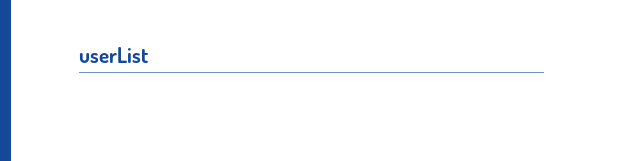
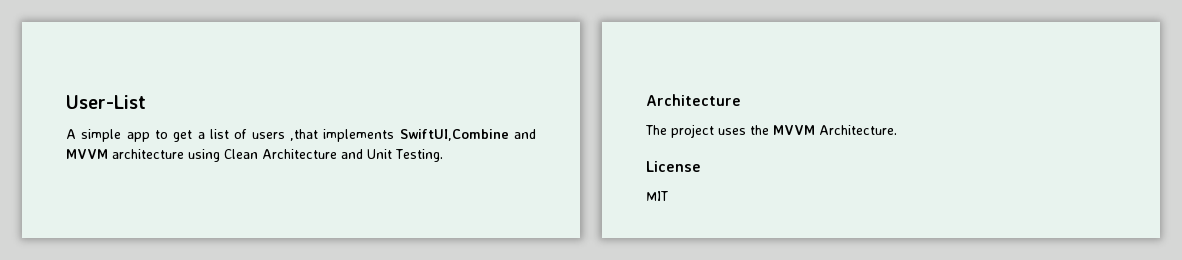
- userList
+ User-List
+ A simple app to get a list of users ,that implements SwiftUI,Combine and MVVM architecture using Clean Architecture and Unit Testing.
+ Architecture
+ The project uses the MVVM Architecture.
+ License
+ MIT

